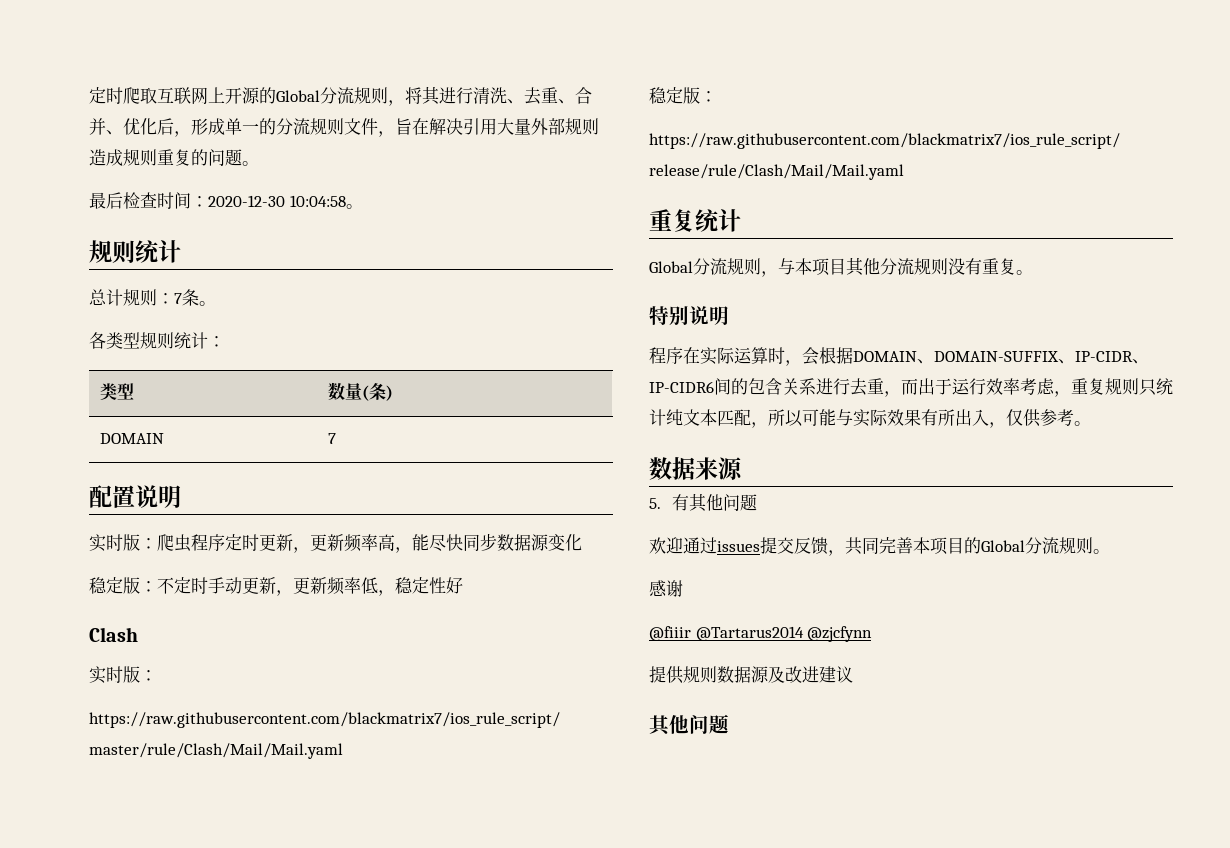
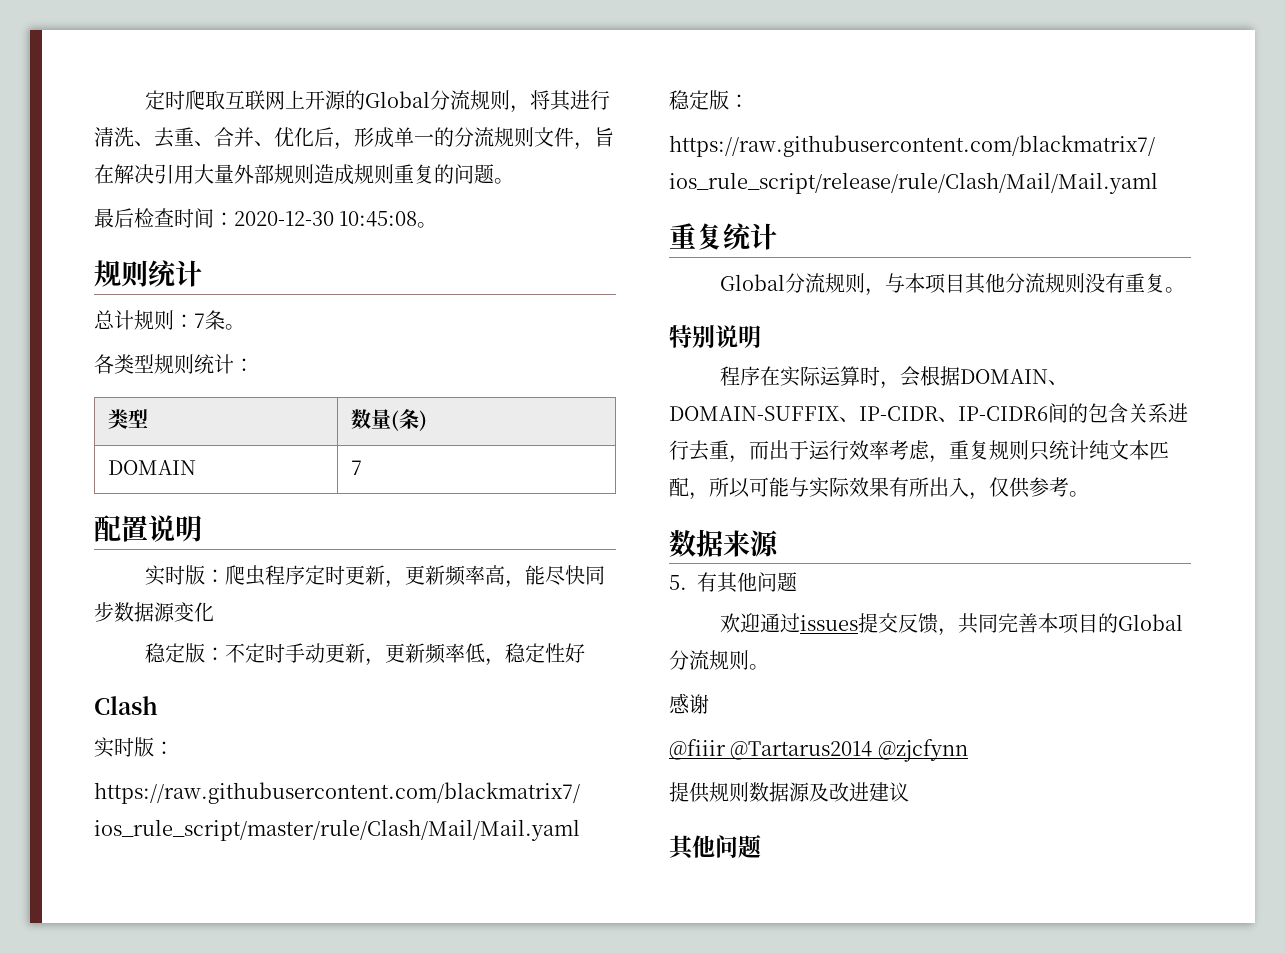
- 最后检查时间：2020-12-30 10:04:58。
+ 最后检查时间：2020-12-30 10:45:08。

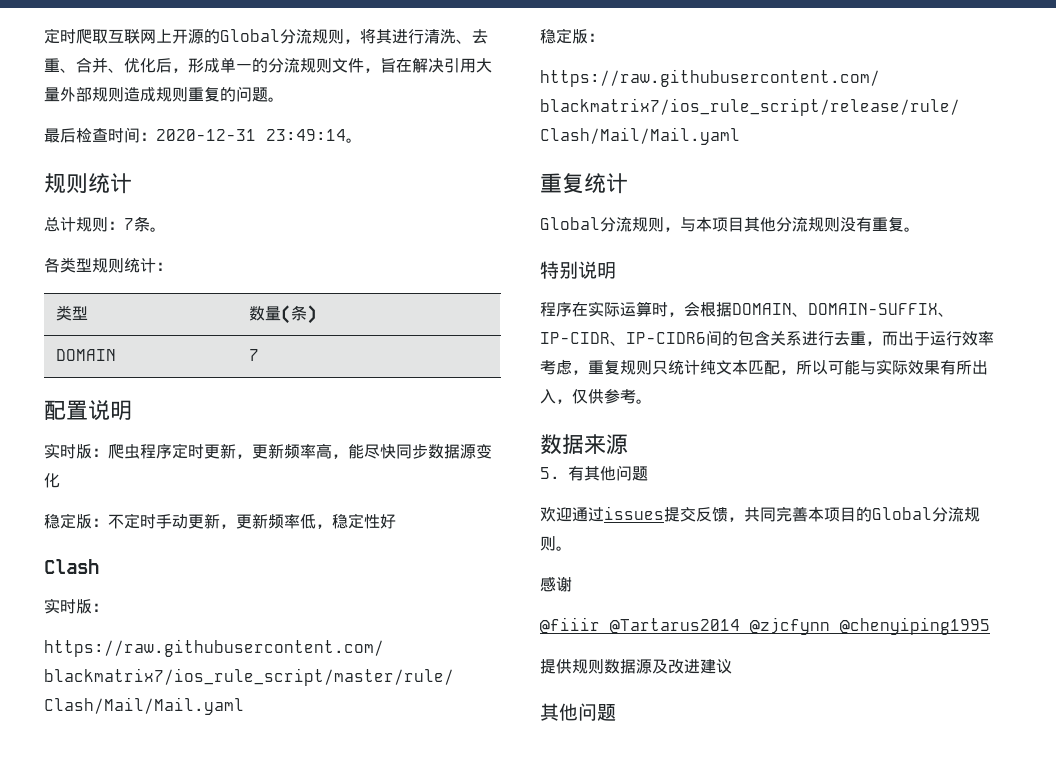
- 最后检查时间：2020-12-30 10:45:08。
+ 最后检查时间：2020-12-31 23:49:14。
- @fiiir @Tartarus2014 @zjcfynn
+ @fiiir @Tartarus2014 @zjcfynn @chenyiping1995

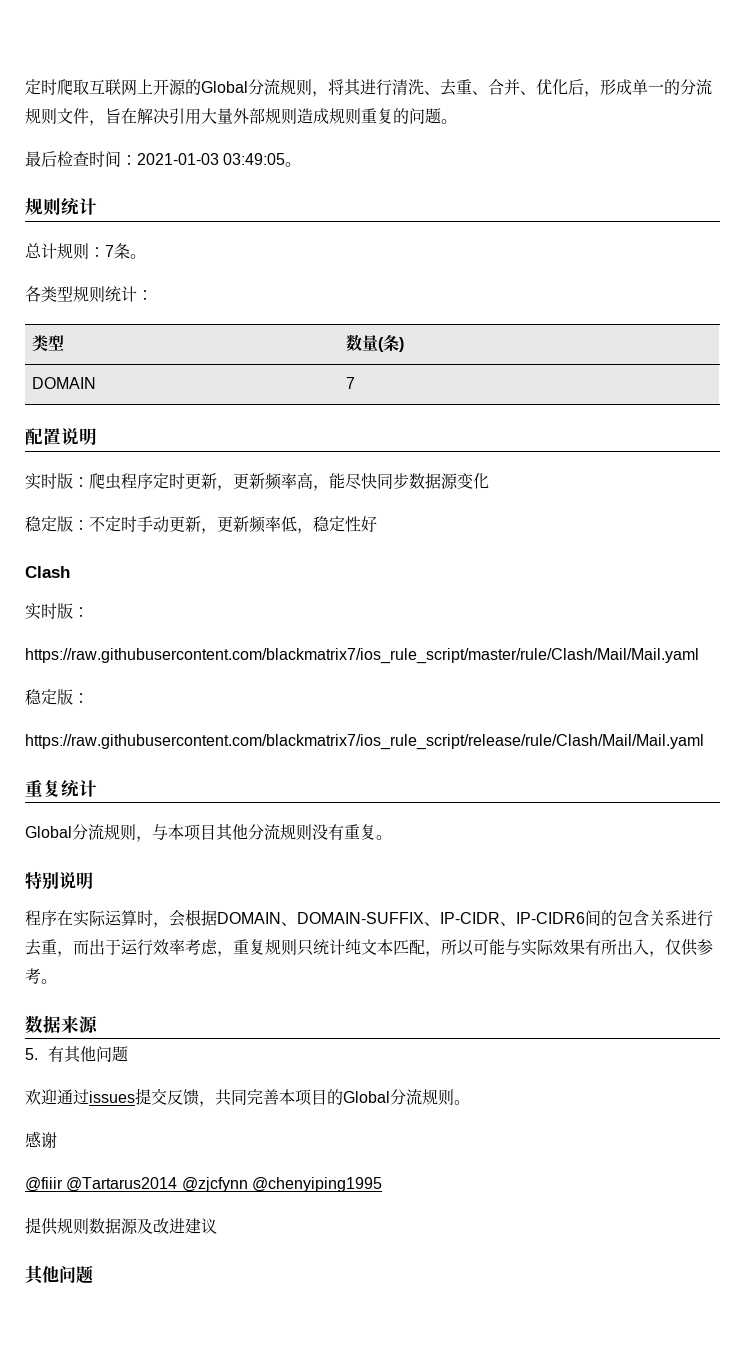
- 最后检查时间：2020-12-31 23:49:14。
+ 最后检查时间：2021-01-03 03:49:05。

